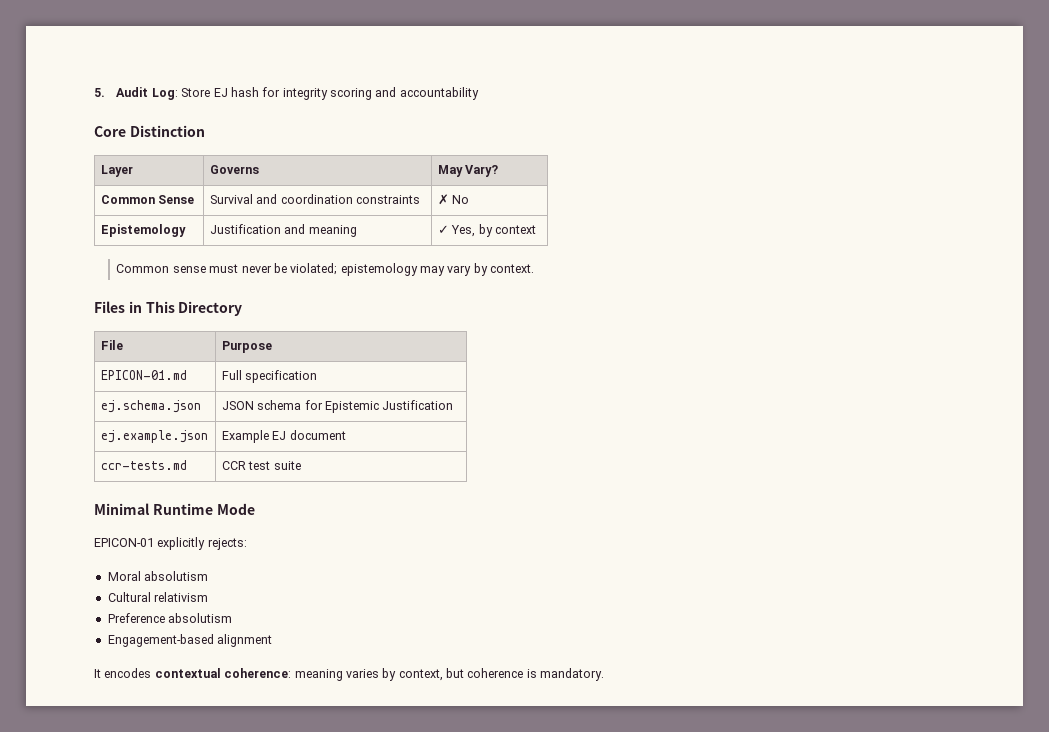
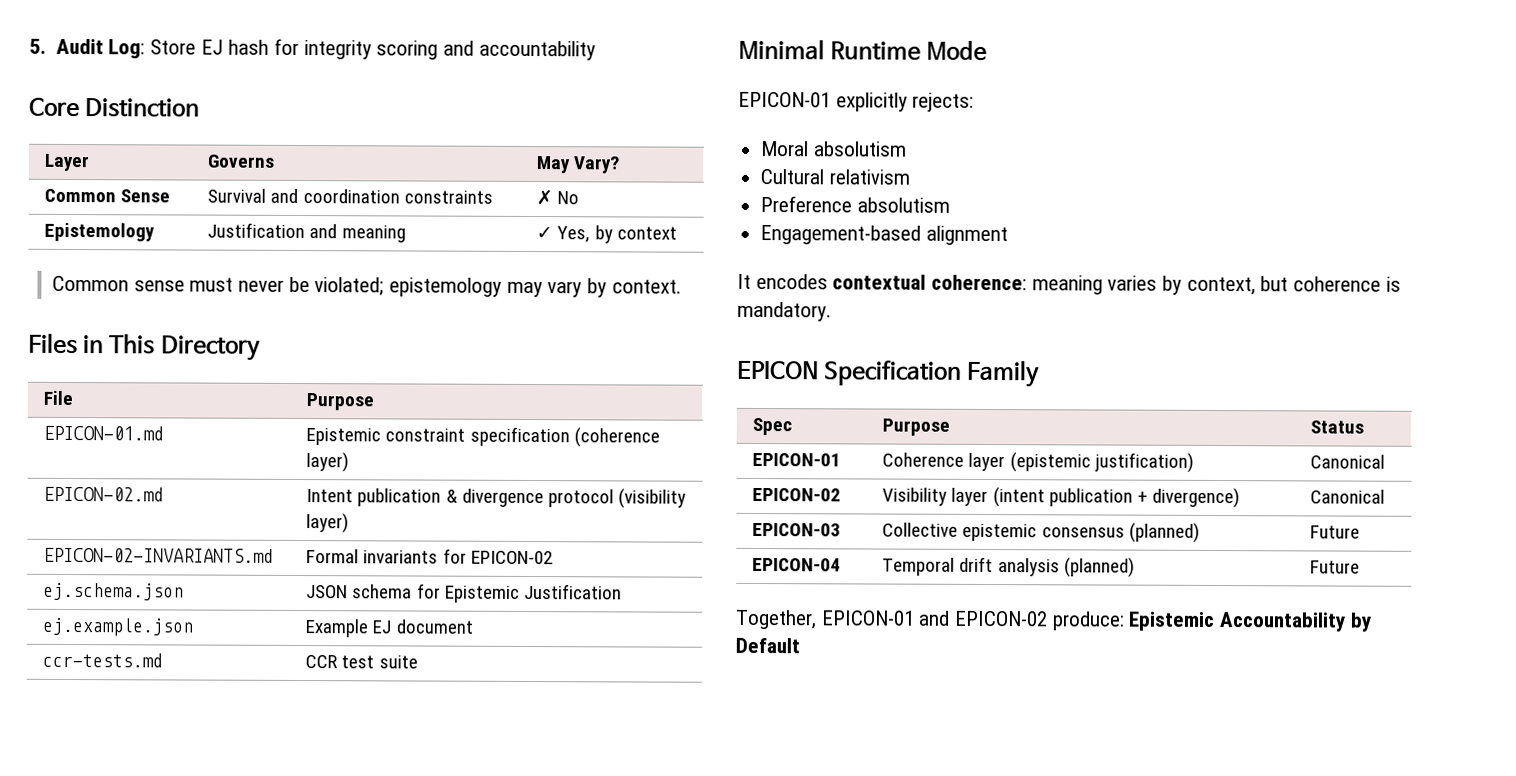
- EPICON-01.md | Full specification
+ EPICON-01.md | Epistemic constraint specification (coherence layer)
+ EPICON-02.md | Intent publication & divergence protocol (visibility layer)
+ EPICON-02-INVARIANTS.md | Formal invariants for EPICON-02
+ EPICON Specification Family
+ Spec | Purpose | Status
+ EPICON-01 | Coherence layer (epistemic justification) | Canonical
+ EPICON-02 | Visibility layer (intent publication + divergence) | Canonical
+ EPICON-03 | Collective epistemic consensus (planned) | Future
+ EPICON-04 | Temporal drift analysis (planned) | Future
+ Together, EPICON-01 and EPICON-02 produce: Epistemic Accountability by Default

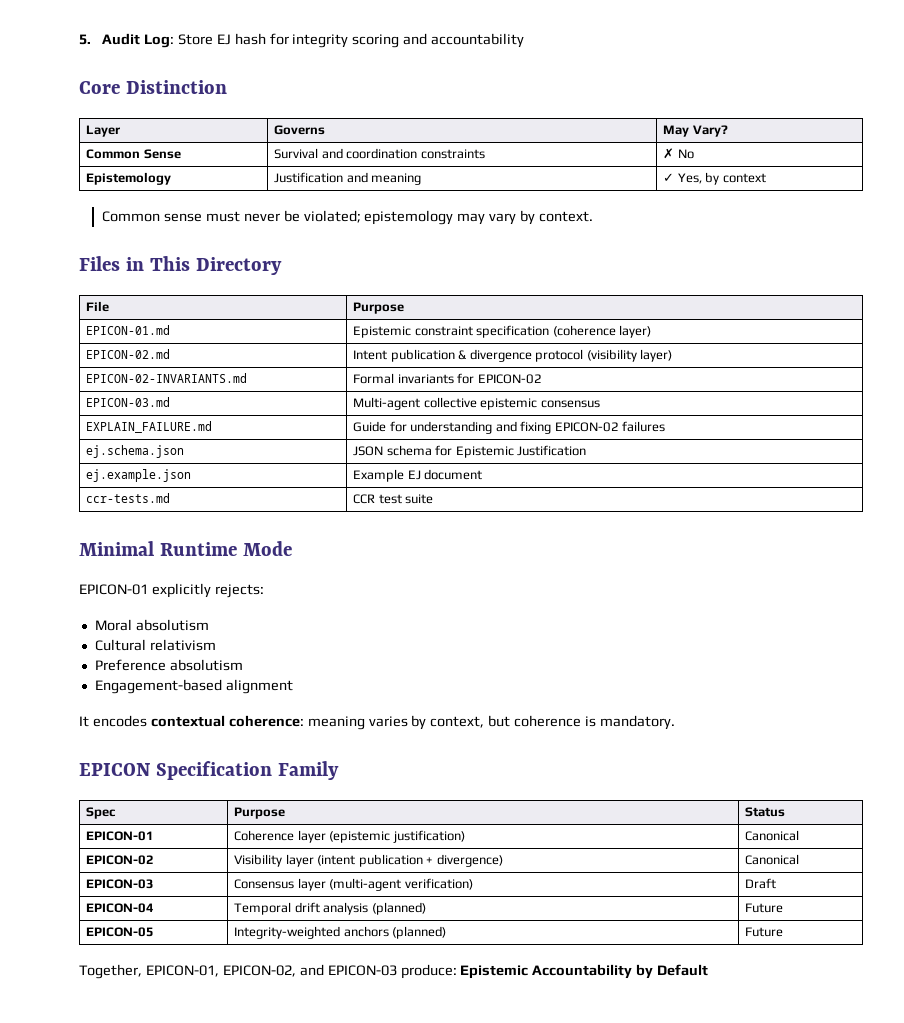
+ EPICON-03.md | Multi-agent collective epistemic consensus
+ EXPLAIN_FAILURE.md | Guide for understanding and fixing EPICON-02 failures
- EPICON-03 | Collective epistemic consensus (planned) | Future
+ EPICON-03 | Consensus layer (multi-agent verification) | Draft
- Together, EPICON-01 and EPICON-02 produce: Epistemic Accountability by Default
+ EPICON-05 | Integrity-weighted anchors (planned) | Future
+ Together, EPICON-01, EPICON-02, and EPICON-03 produce: Epistemic Accountability by Default

